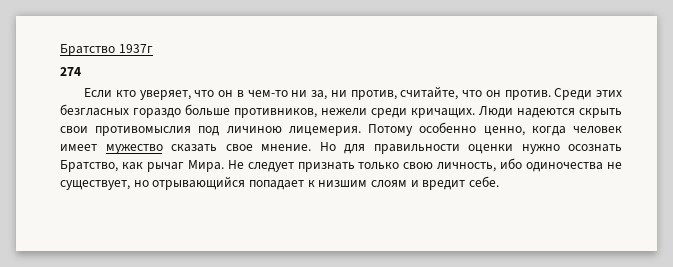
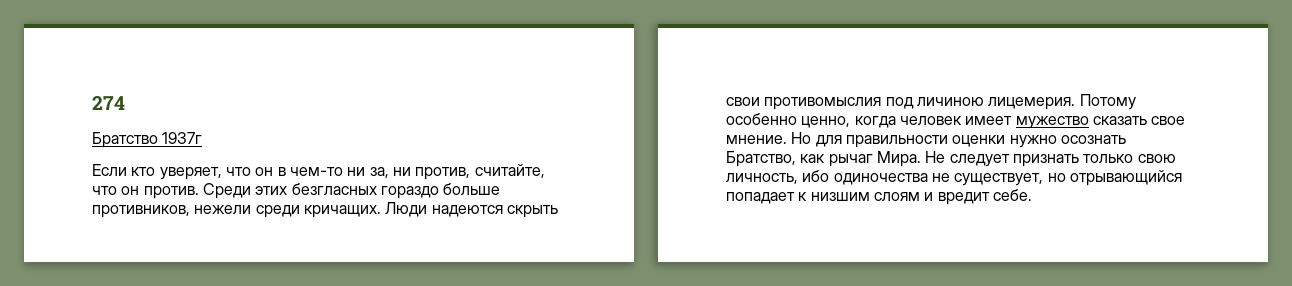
+ 274
- 274

